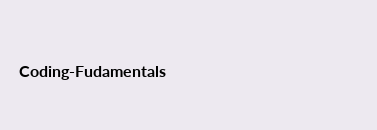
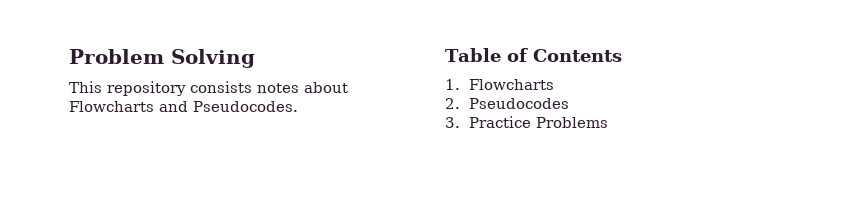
- Coding-Fudamentals
+ Problem Solving
+ This repository consists notes about Flowcharts and Pseudocodes.
+ Table of Contents
+ 1. Flowcharts
+ 2. Pseudocodes
+ 3. Practice Problems

